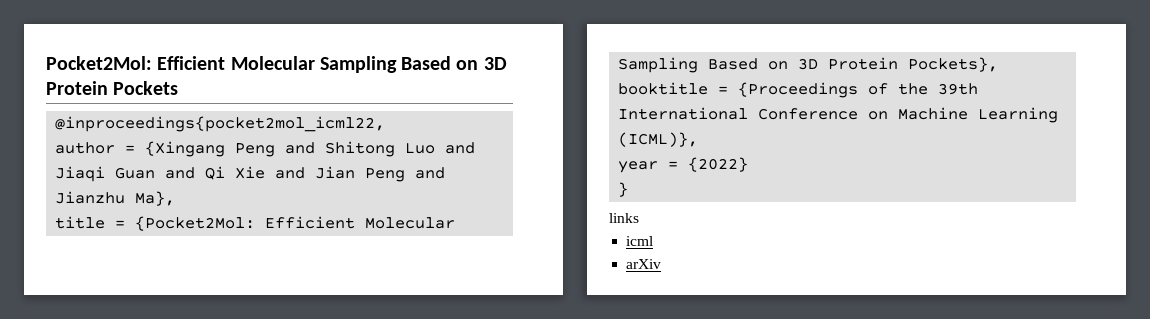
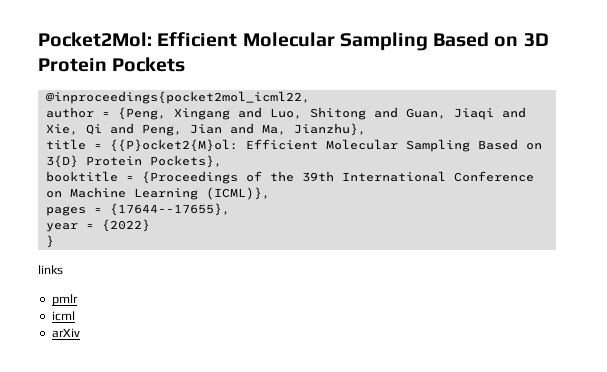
- author = {Xingang Peng and Shitong Luo and Jiaqi Guan and Qi Xie and Jian Peng and Jianzhu Ma},
+ author = {Peng, Xingang and Luo, Shitong and Guan, Jiaqi and Xie, Qi and Peng, Jian and Ma, Jianzhu},
- title = {Pocket2Mol: Efficient Molecular Sampling Based on 3D Protein Pockets},
+ title = {{P}ocket2{M}ol: Efficient Molecular Sampling Based on 3{D} Protein Pockets},
+ pages = {17644--17655},
+ pmlr

